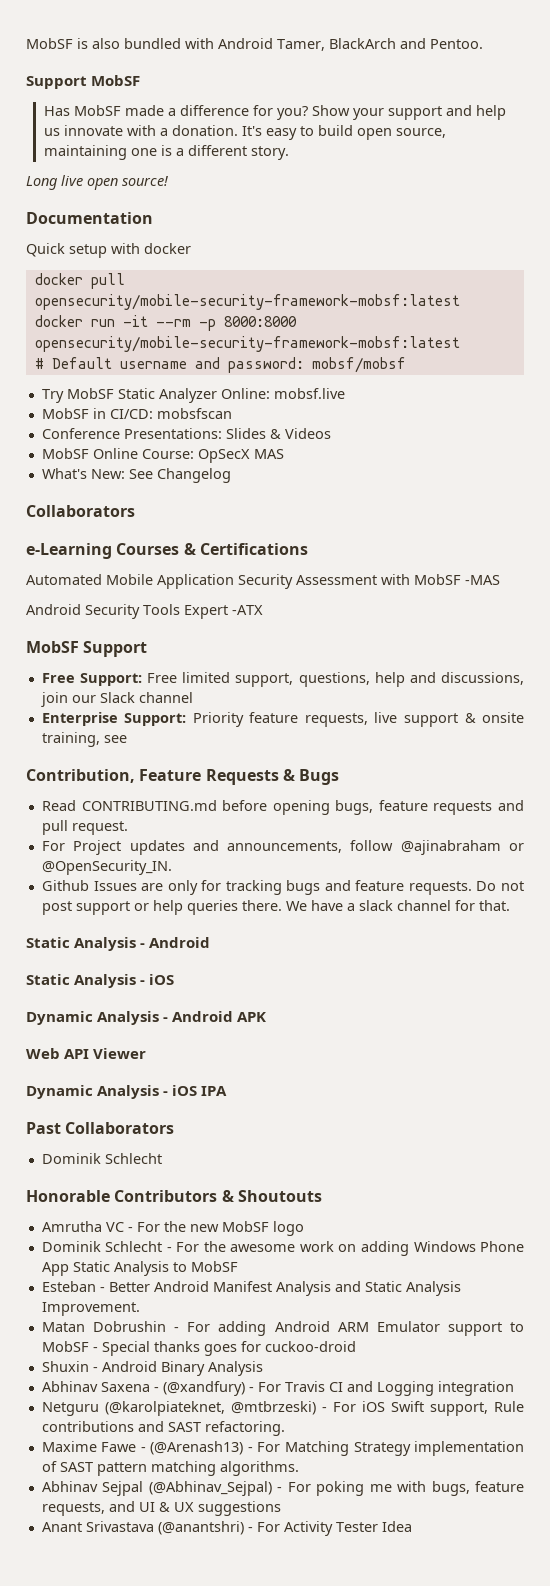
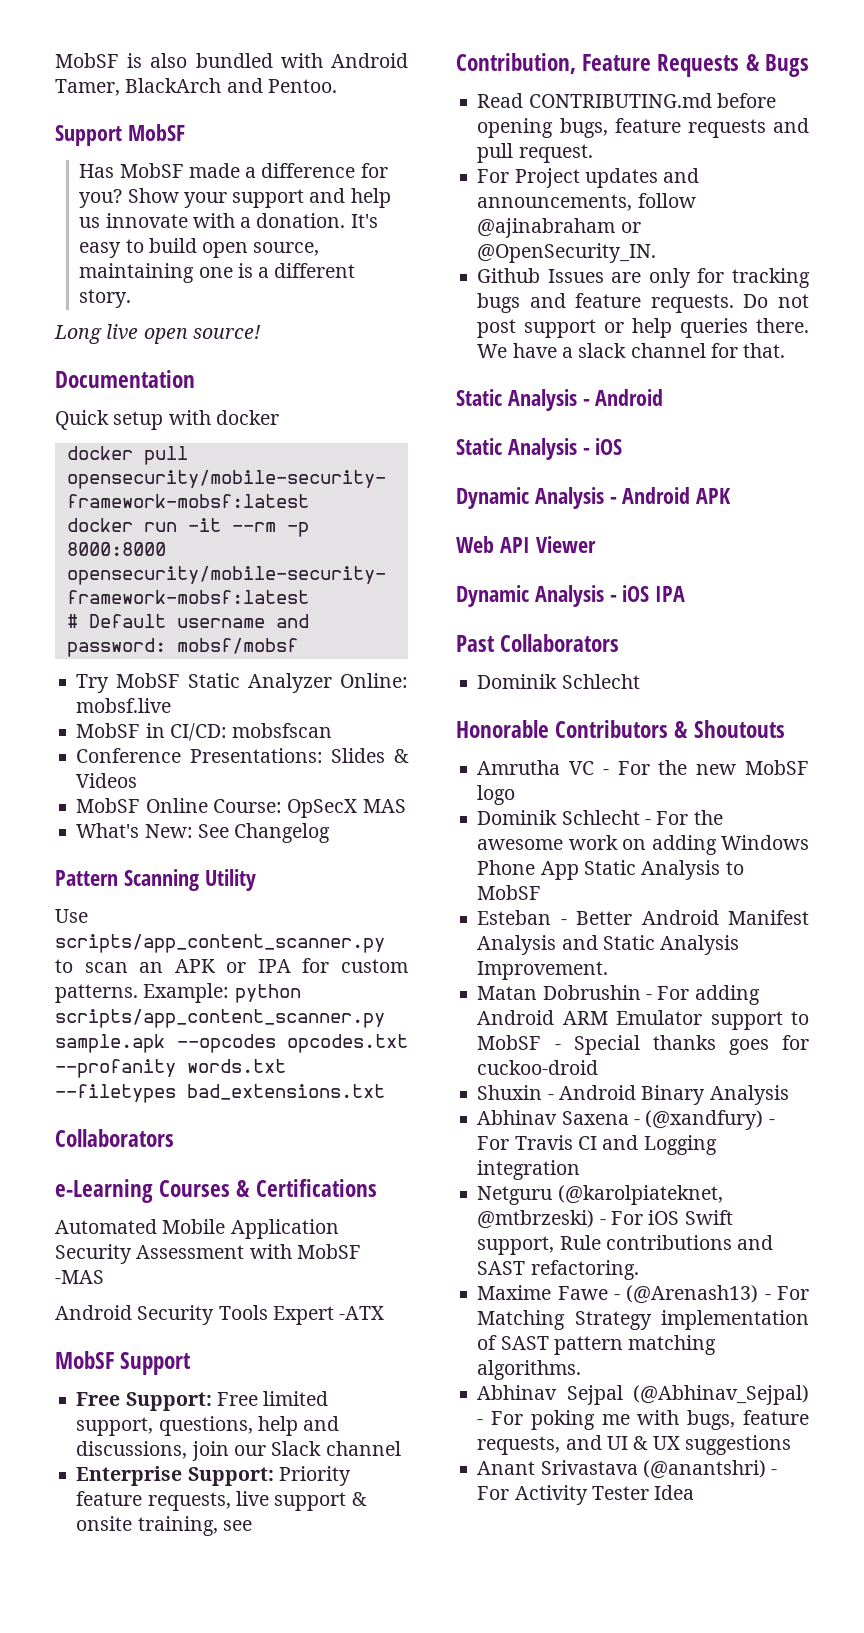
+ Pattern Scanning Utility
+ Use scripts/app_content_scanner.py to scan an APK or IPA for custom patterns. Example: python scripts/app_content_scanner.py sample.apk --opcodes opcodes.txt --profanity words.txt --filetypes bad_extensions.txt

